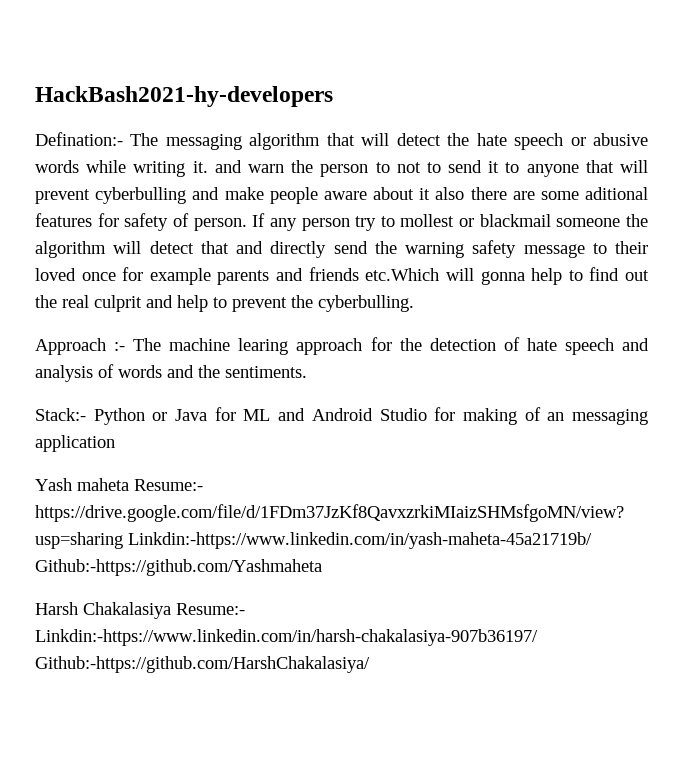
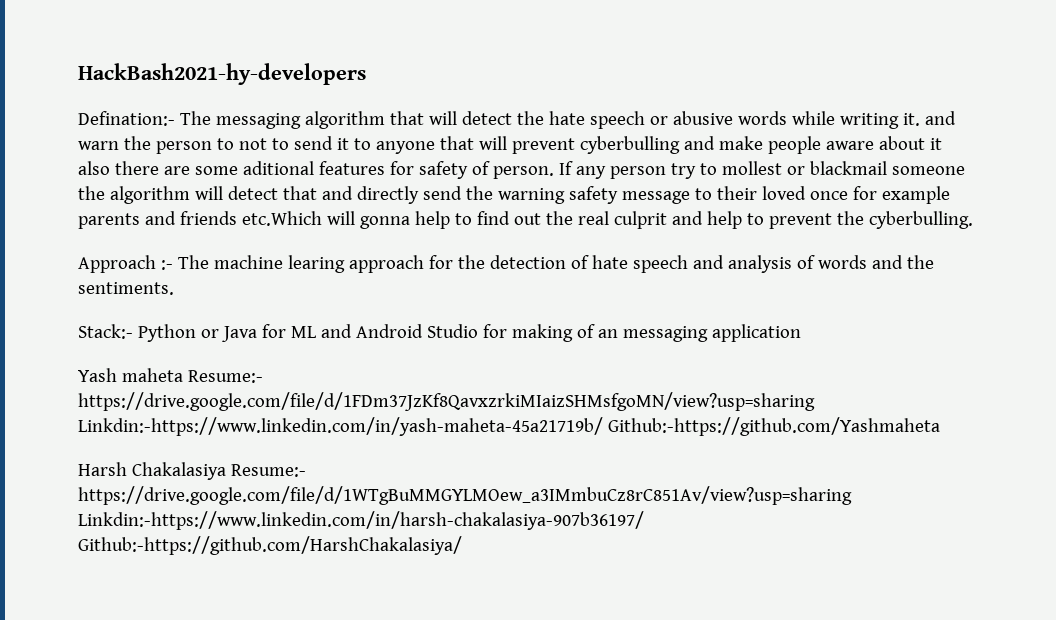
- Harsh Chakalasiya Resume:- Linkdin:-https://www.linkedin.com/in/harsh-chakalasiya-907b36197/ Github:-https://github.com/HarshChakalasiya/
+ Harsh Chakalasiya Resume:- https://drive.google.com/file/d/1WTgBuMMGYLMOew_a3IMmbuCz8rC851Av/view?usp=sharing Linkdin:-https://www.linkedin.com/in/harsh-chakalasiya-907b36197/ Github:-https://github.com/HarshChakalasiya/

